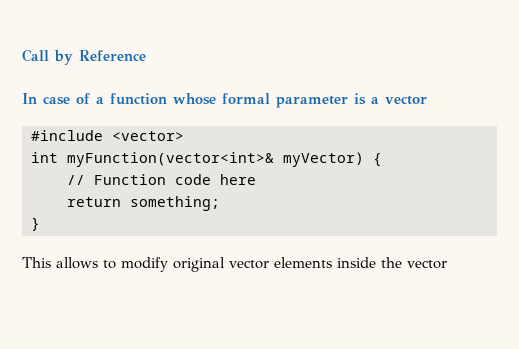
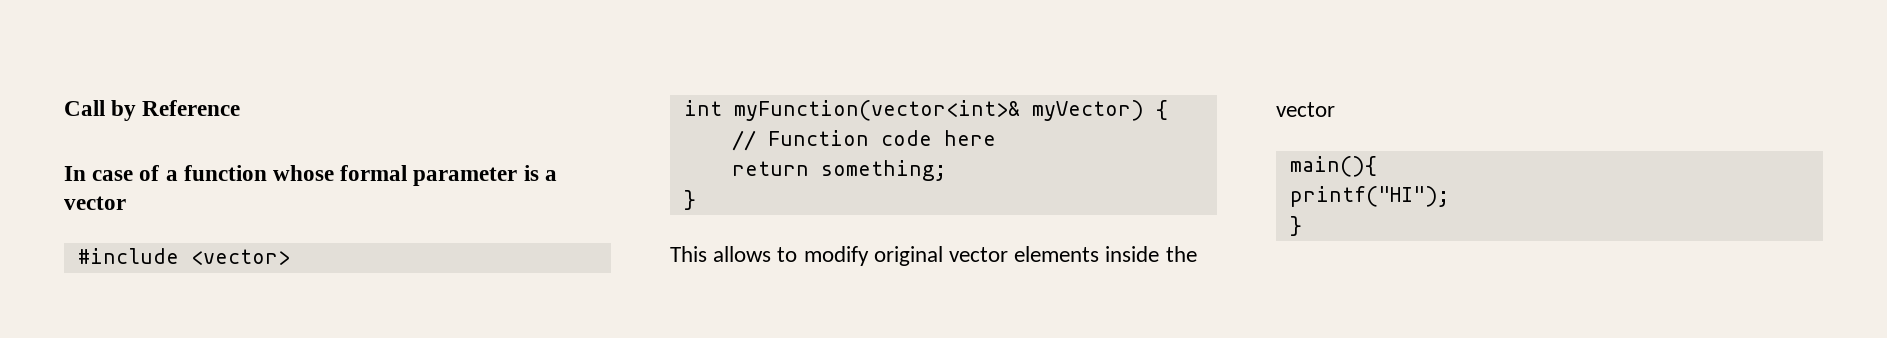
+ main(){
+ printf("HI");
+ }

